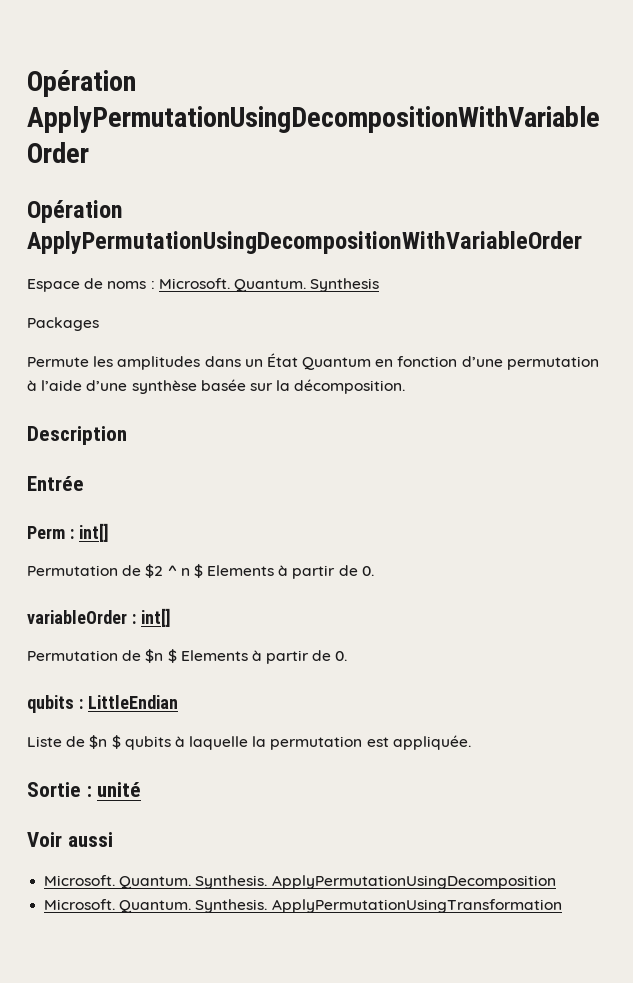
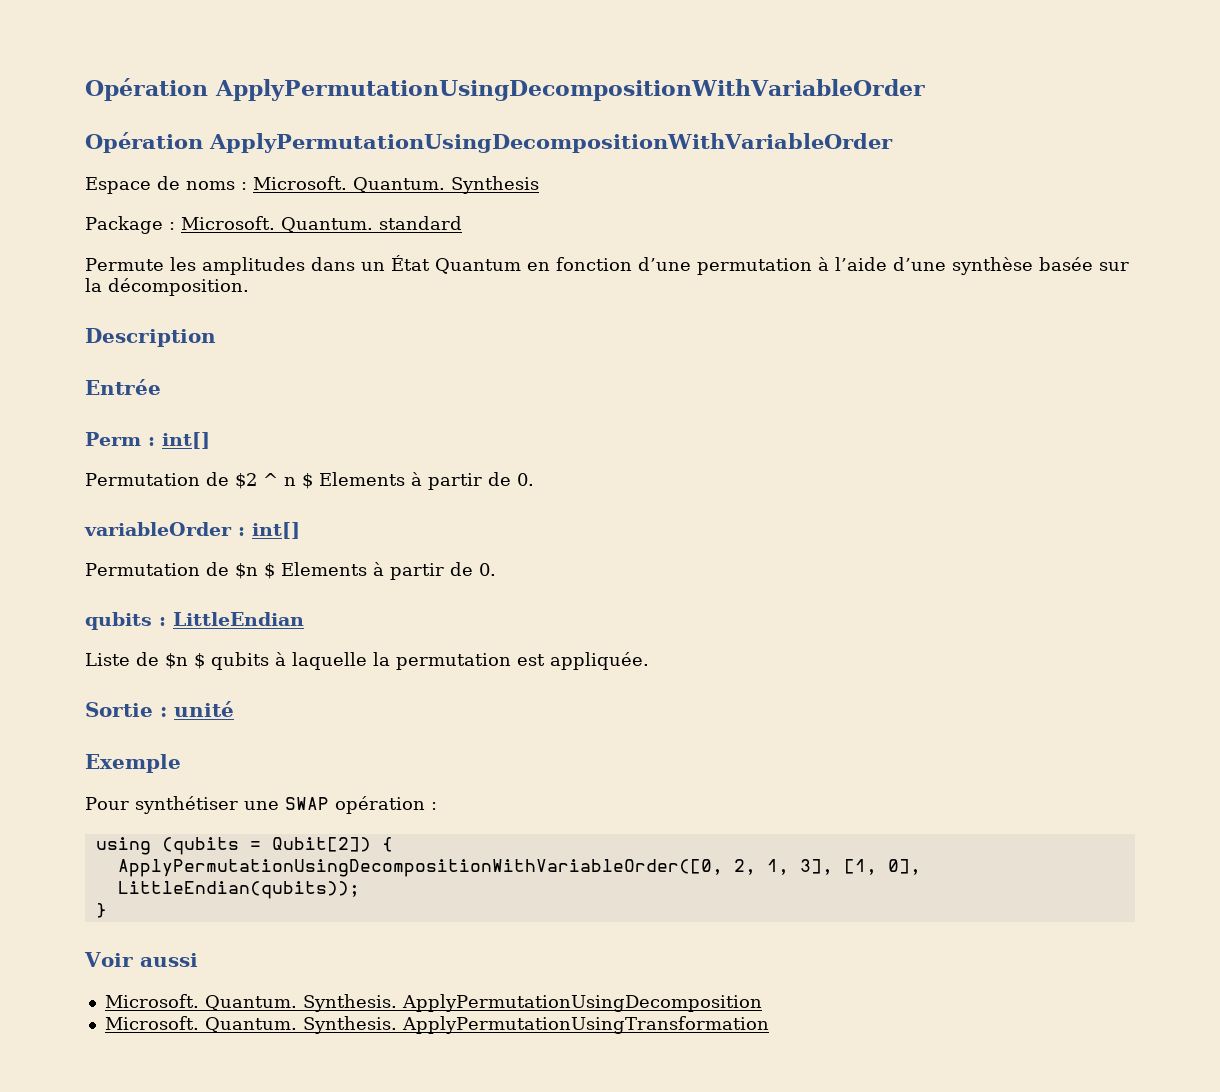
- Packages
+ Package : Microsoft. Quantum. standard
+ Exemple
+ Pour synthétiser une SWAP opération :
+ using (qubits = Qubit[2]) {
+ ApplyPermutationUsingDecompositionWithVariableOrder([0, 2, 1, 3], [1, 0], LittleEndian(qubits));
+ }

